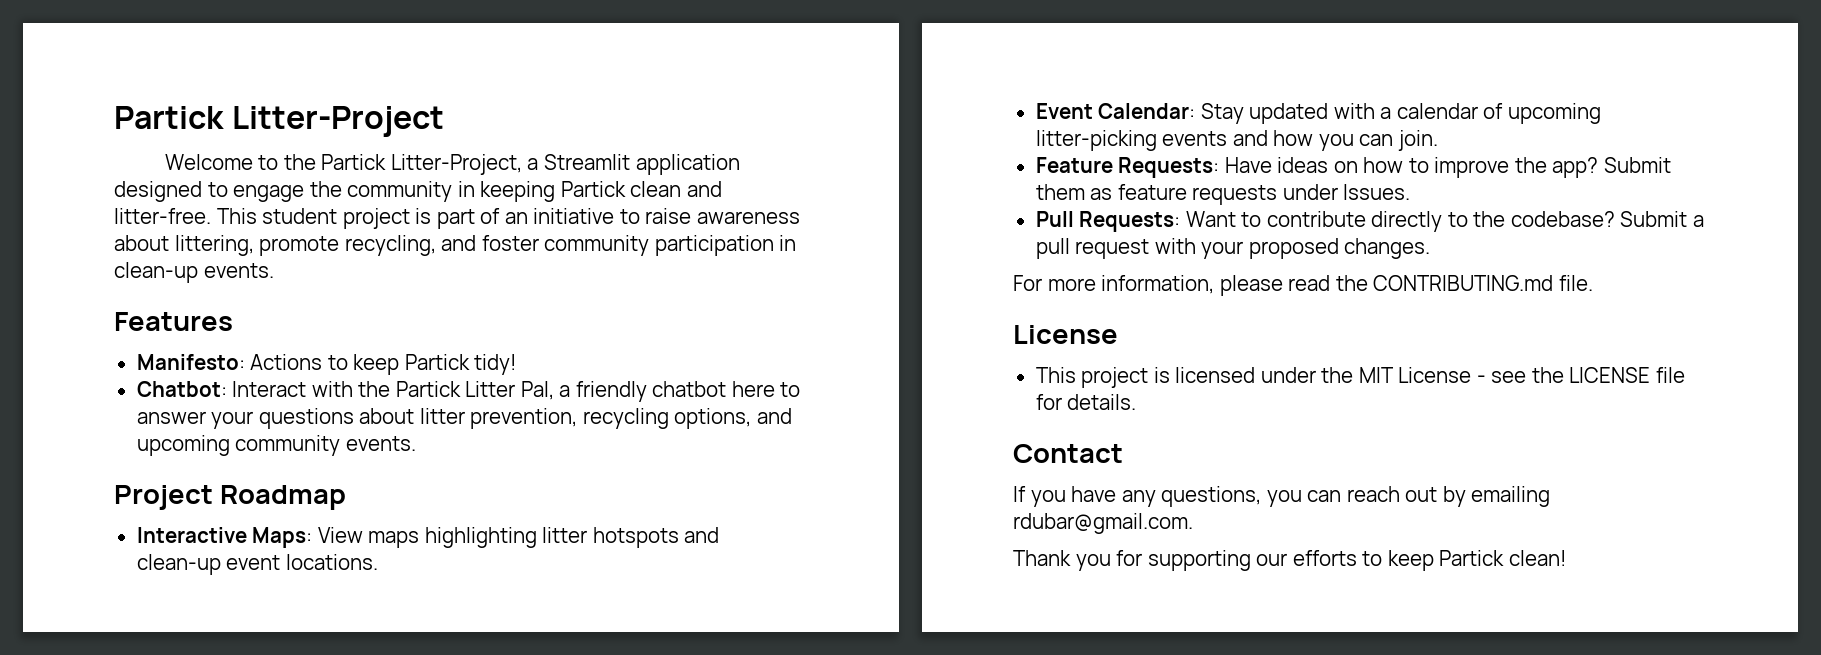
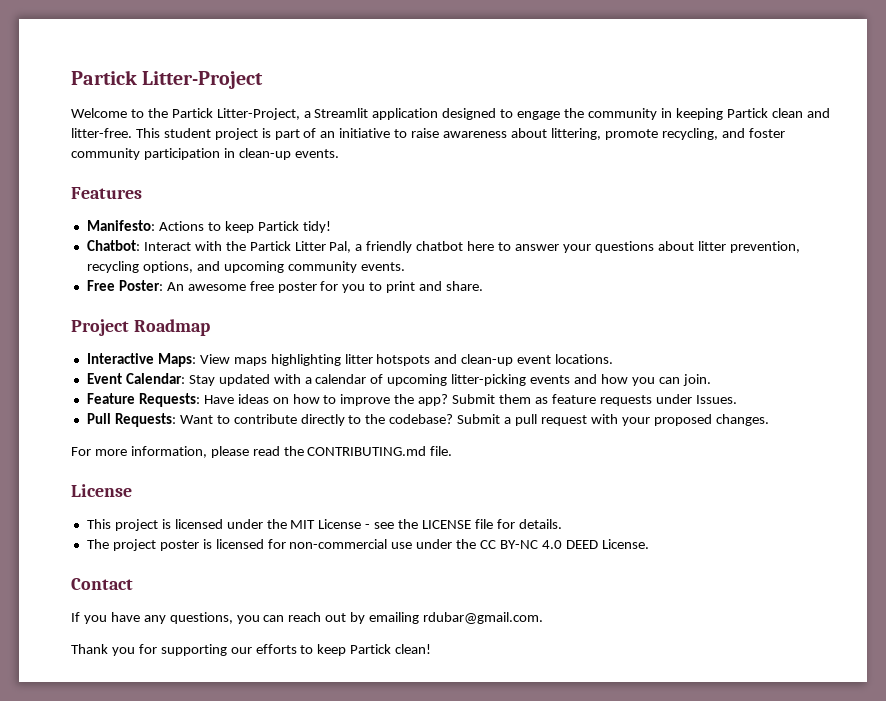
+ Free Poster: An awesome free poster for you to print and share.
+ The project poster is licensed for non-commercial use under the CC BY-NC 4.0 DEED License.

